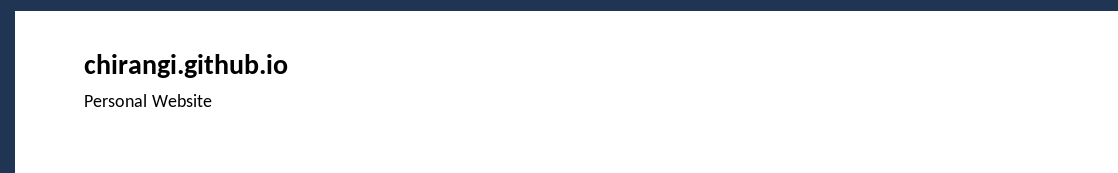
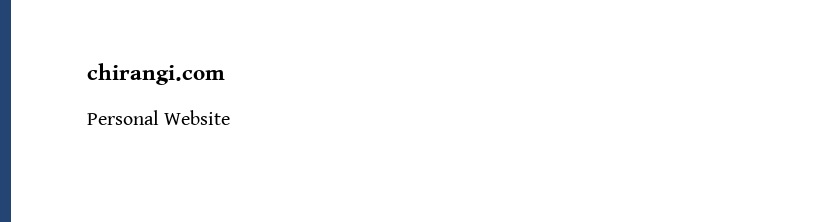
- chirangi.github.io
+ chirangi.com

